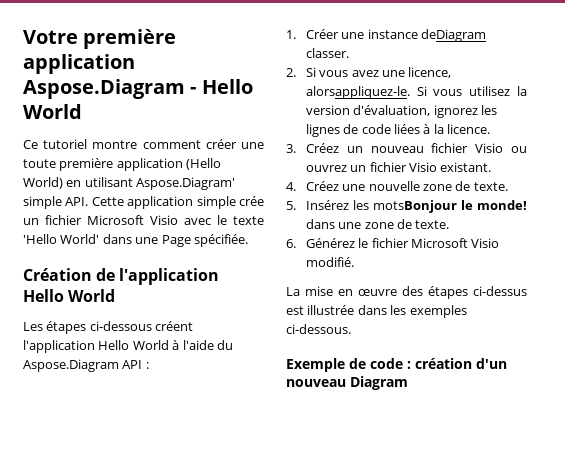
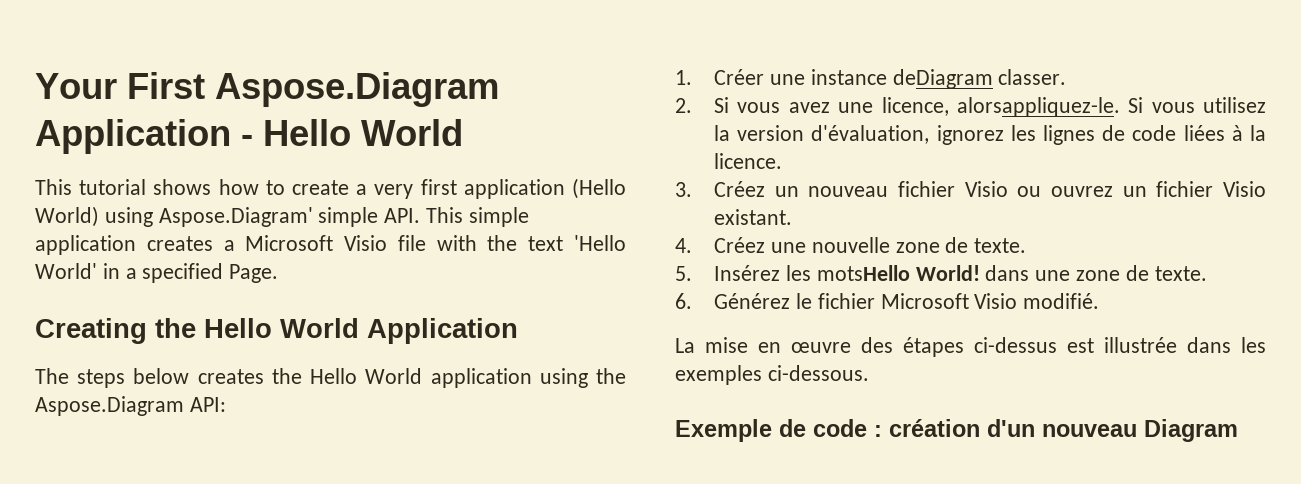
- Votre première application Aspose.Diagram - Hello World
+ Your First Aspose.Diagram Application - Hello World
- Ce tutoriel montre comment créer une toute première application (Hello World) en utilisant Aspose.Diagram' simple API. Cette application simple crée un fichier Microsoft Visio avec le texte 'Hello World' dans une Page spécifiée.
- Création de l'application Hello World
- Les étapes ci-dessous créent l'application Hello World à l'aide du Aspose.Diagram API :
+ This tutorial shows how to create a very first application (Hello World) using Aspose.Diagram' simple API. This simple application creates a Microsoft Visio file with the text 'Hello World' in a specified Page.
+ Creating the Hello World Application
+ The steps below creates the Hello World application using the Aspose.Diagram API:
- 5. Insérez les motsBonjour le monde! dans une zone de texte.
+ 5. Insérez les motsHello World! dans une zone de texte.

